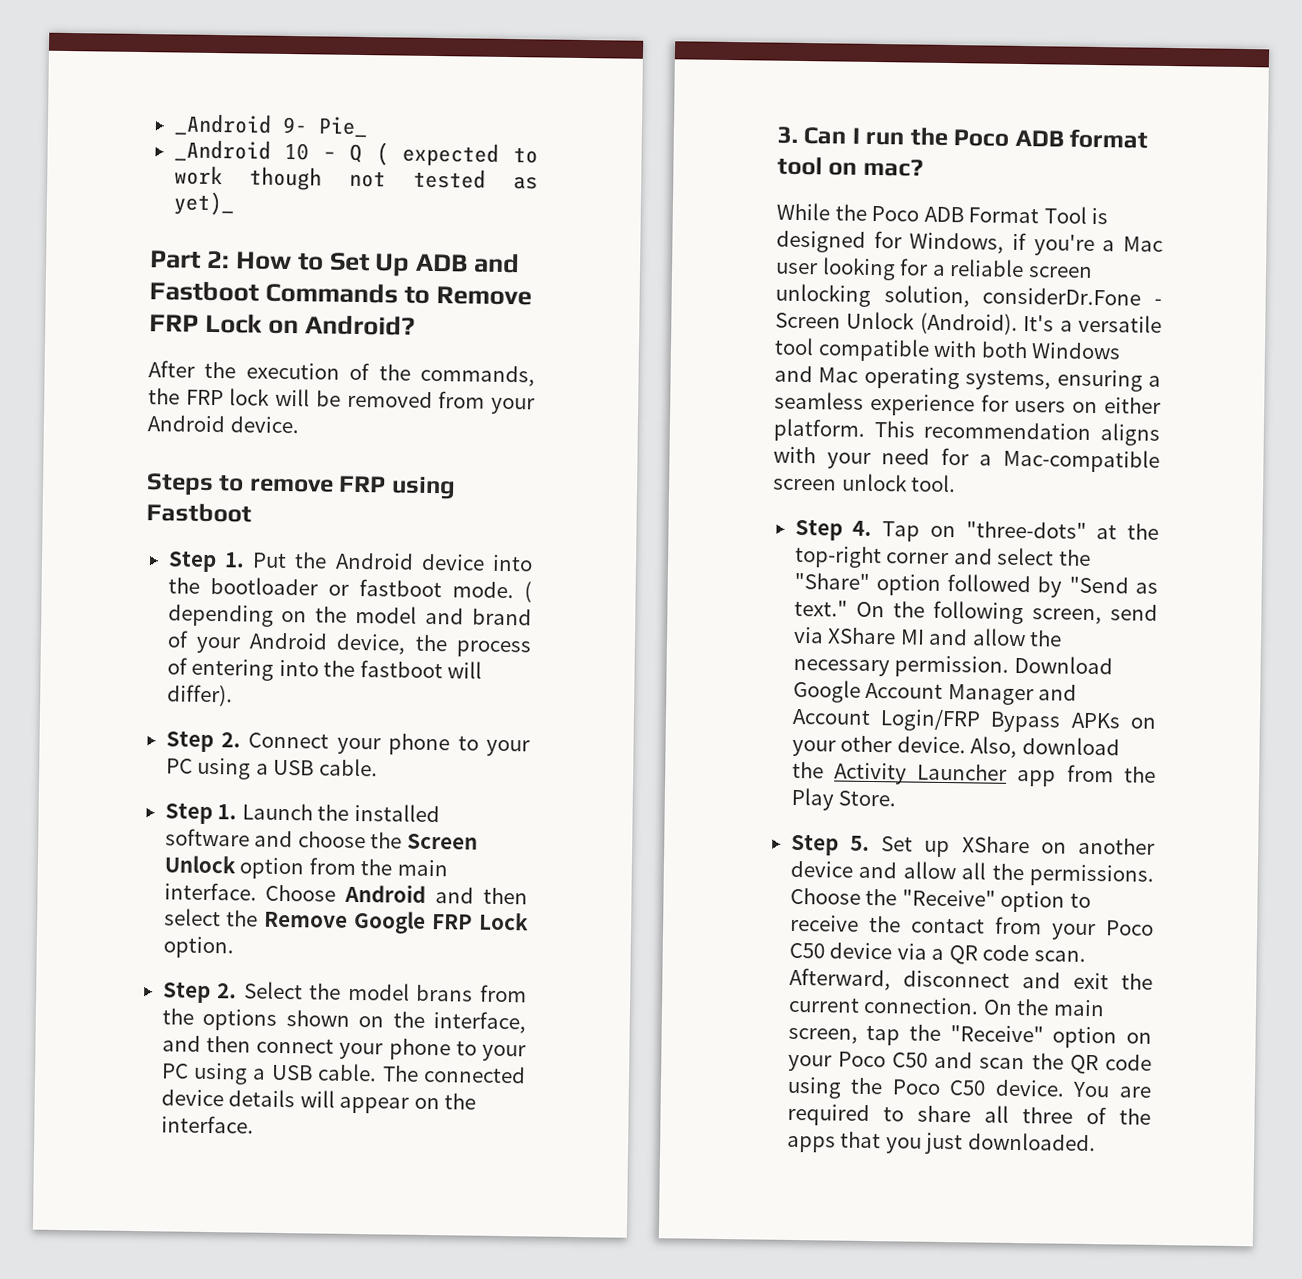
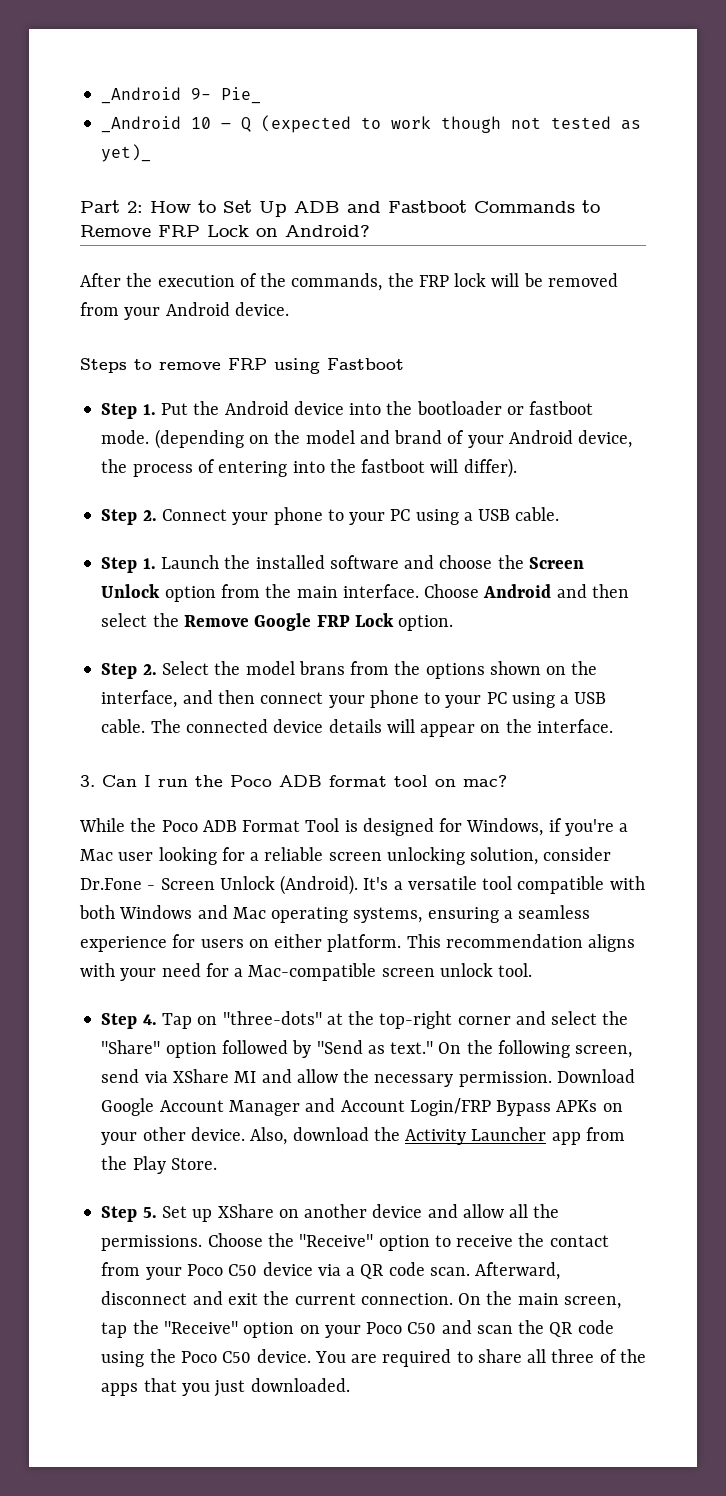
- _Android 10 – Q ( expected to work though not tested as yet)_
+ _Android 10 – Q (expected to work though not tested as yet)_
- ( depending on the model and brand of your Android device, the process of entering into the fastboot will differ).
+ (depending on the model and brand of your Android device, the process of entering into the fastboot will differ).
- While the Poco ADB Format Tool is designed for Windows, if you're a Mac user looking for a reliable screen unlocking solution, considerDr.Fone - Screen Unlock (Android).
+ While the Poco ADB Format Tool is designed for Windows, if you're a Mac user looking for a reliable screen unlocking solution, consider Dr.Fone - Screen Unlock (Android).

